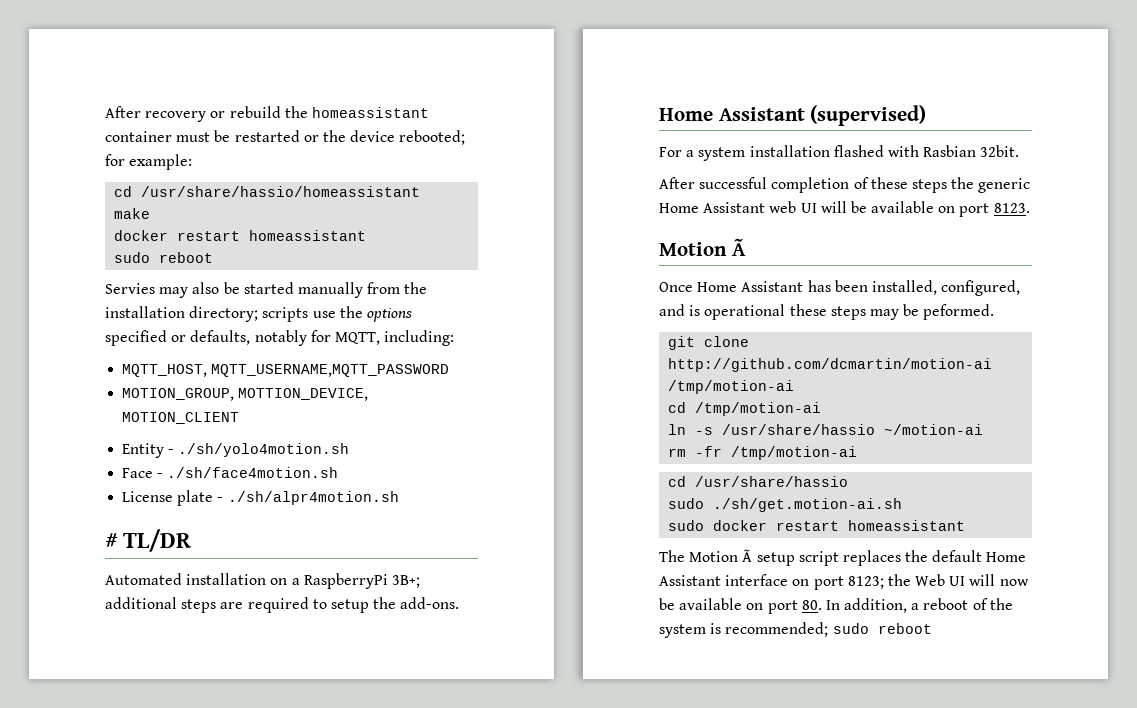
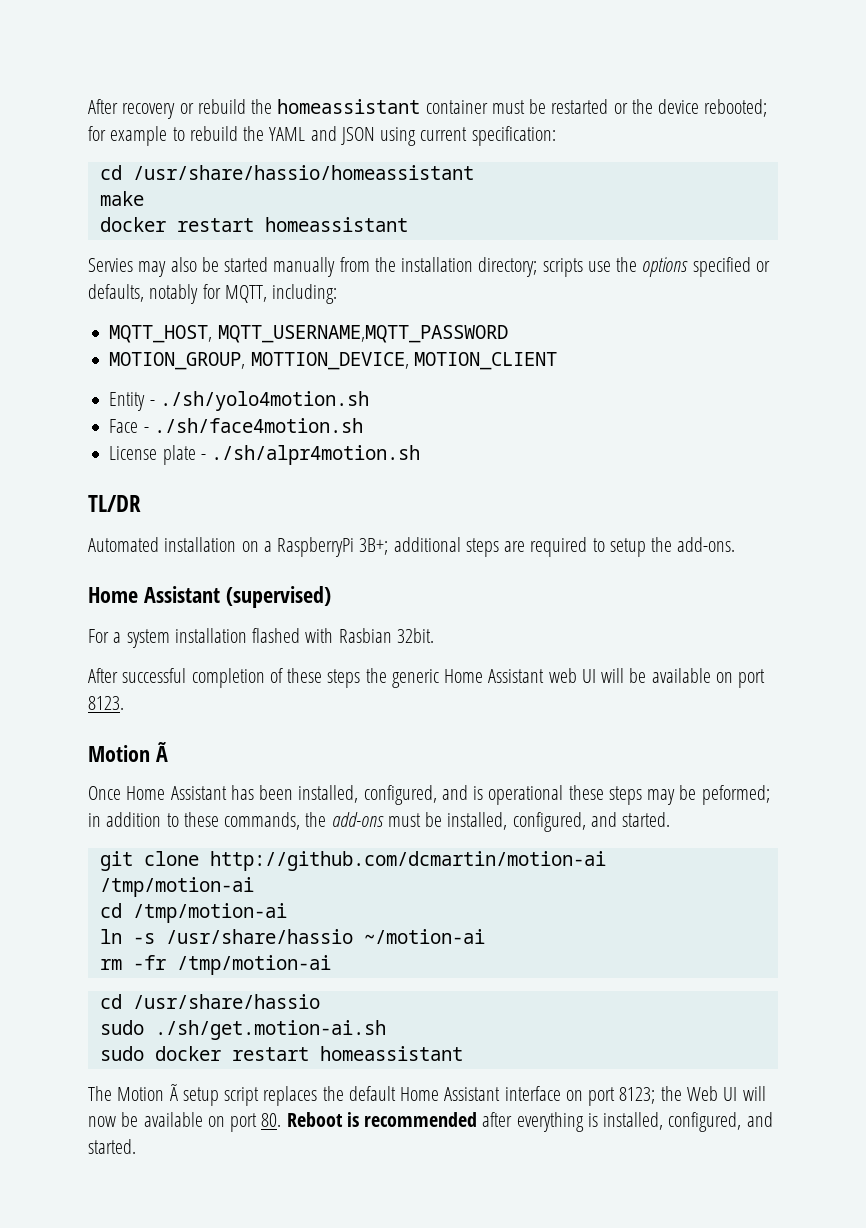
- After recovery or rebuild the homeassistant container must be restarted or the device rebooted; for example:
+ After recovery or rebuild the homeassistant container must be restarted or the device rebooted; for example to rebuild the YAML and JSON using current specification:
  make
  docker restart homeassistant
- sudo reboot
- # TL/DR
+ TL/DR
- Once Home Assistant has been installed, configured, and is operational these steps may be peformed.
+ Once Home Assistant has been installed, configured, and is operational these steps may be peformed; in addition to these commands, the add-ons must be installed, configured, and started.
- The Motion Ã setup script replaces the default Home Assistant interface on port 8123; the Web UI will now be available on port 80. In addition, a reboot of the system is recommended; sudo reboot
+ The Motion Ã setup script replaces the default Home Assistant interface on port 8123; the Web UI will now be available on port 80. Reboot is recommended after everything is installed, configured, and started.

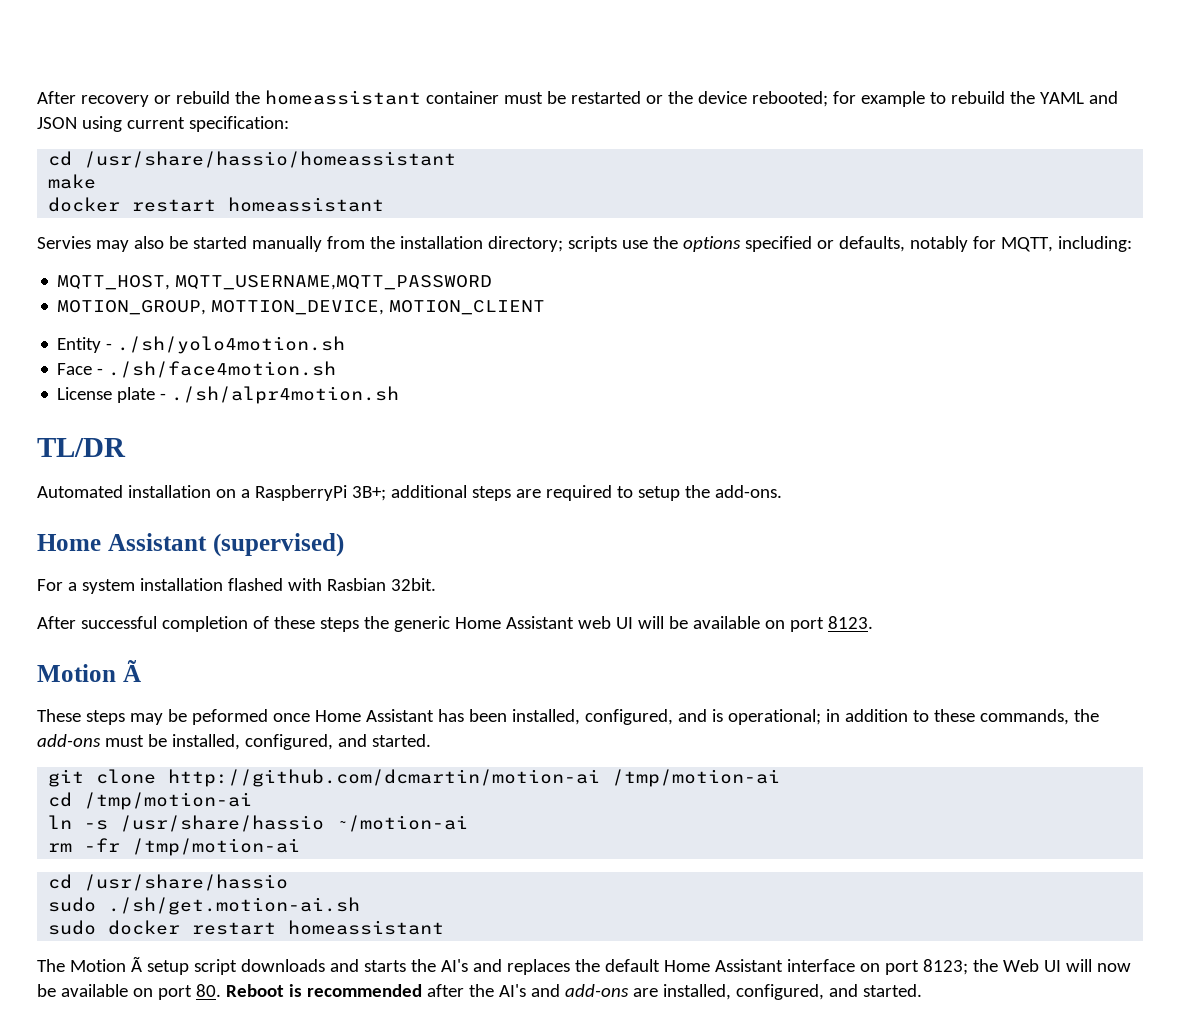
- Once Home Assistant has been installed, configured, and is operational these steps may be peformed; in addition to these commands, the add-ons must be installed, configured, and started.
+ These steps may be peformed once Home Assistant has been installed, configured, and is operational; in addition to these commands, the add-ons must be installed, configured, and started.
- The Motion Ã setup script replaces the default Home Assistant interface on port 8123; the Web UI will now be available on port 80. Reboot is recommended after everything is installed, configured, and started.
+ The Motion Ã setup script downloads and starts the AI's and replaces the default Home Assistant interface on port 8123; the Web UI will now be available on port 80. Reboot is recommended after the AI's and add-ons are installed, configured, and started.

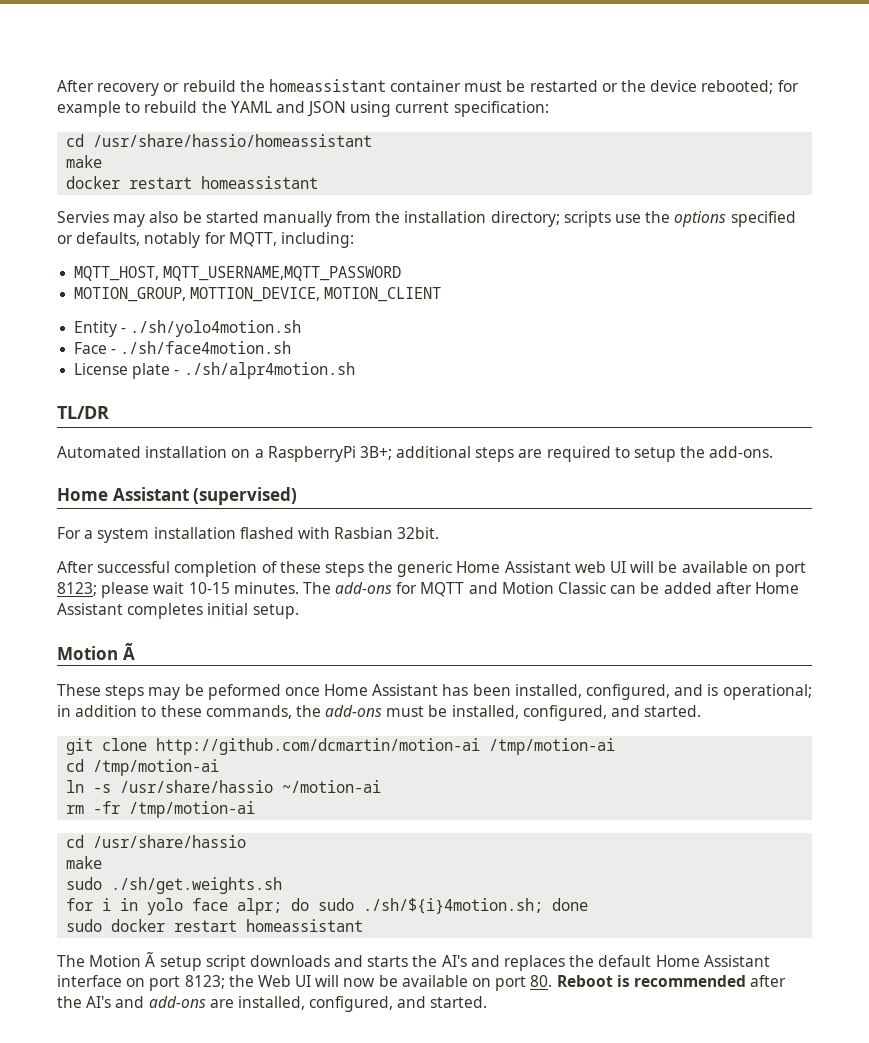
- After successful completion of these steps the generic Home Assistant web UI will be available on port 8123.
+ After successful completion of these steps the generic Home Assistant web UI will be available on port 8123; please wait 10-15 minutes. The add-ons for MQTT and Motion Classic can be added after Home Assistant completes initial setup.
  cd /usr/share/hassio
- sudo ./sh/get.motion-ai.sh
+ make
+ sudo ./sh/get.weights.sh
+ for i in yolo face alpr; do sudo ./sh/${i}4motion.sh; done

